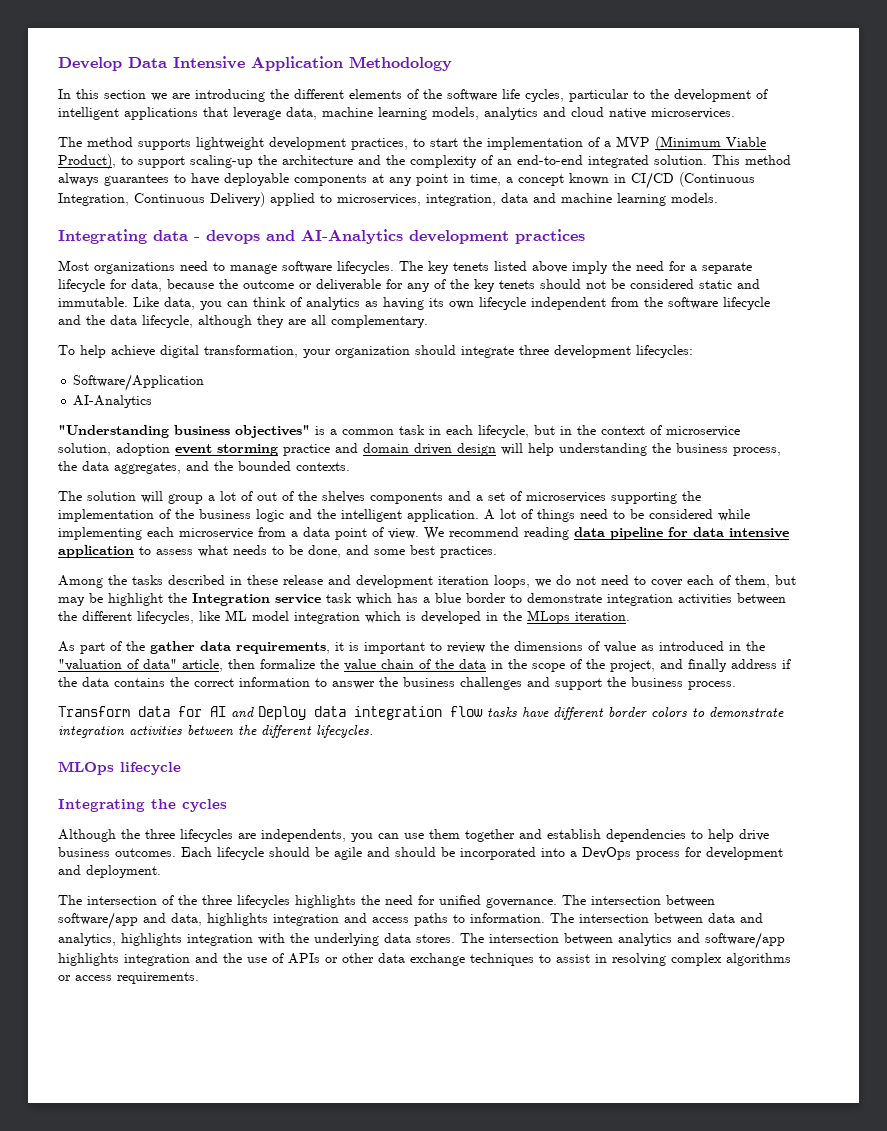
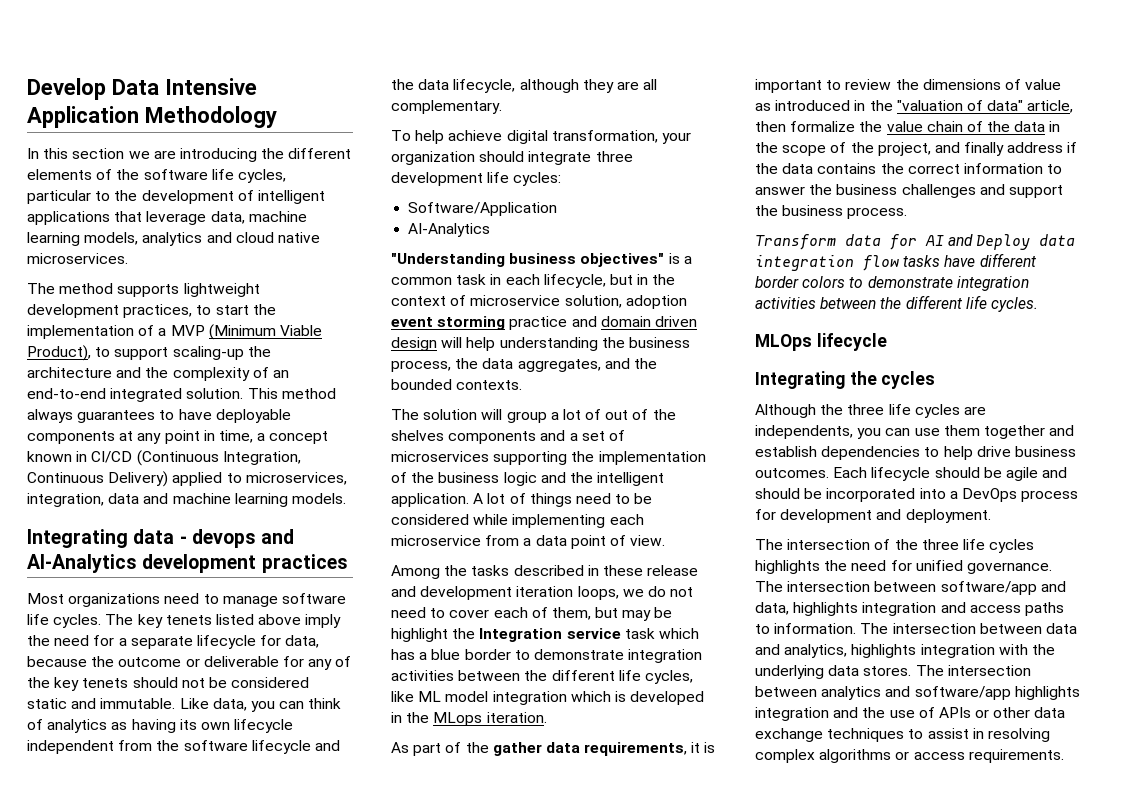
- Most organizations need to manage software lifecycles.
+ Most organizations need to manage software life cycles.
- To help achieve digital transformation, your organization should integrate three development lifecycles:
+ To help achieve digital transformation, your organization should integrate three development life cycles:
- We recommend reading data pipeline for data intensive application to assess what needs to be done, and some best practices.
- Among the tasks described in these release and development iteration loops, we do not need to cover each of them, but may be highlight the Integration service task which has a blue border to demonstrate integration activities between the different lifecycles, like ML model integration which is developed in the MLops iteration.
+ Among the tasks described in these release and development iteration loops, we do not need to cover each of them, but may be highlight the Integration service task which has a blue border to demonstrate integration activities between the different life cycles, like ML model integration which is developed in the MLops iteration.
- Transform data for AI and Deploy data integration flow tasks have different border colors to demonstrate integration activities between the different lifecycles.
+ Transform data for AI and Deploy data integration flow tasks have different border colors to demonstrate integration activities between the different life cycles.
- Although the three lifecycles are independents, you can use them together and establish dependencies to help drive business outcomes.
+ Although the three life cycles are independents, you can use them together and establish dependencies to help drive business outcomes.
- The intersection of the three lifecycles highlights the need for unified governance.
+ The intersection of the three life cycles highlights the need for unified governance.

